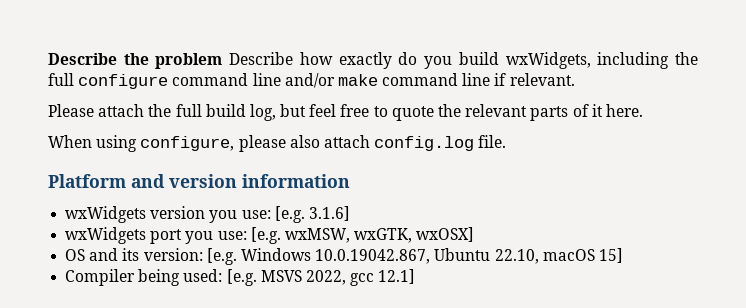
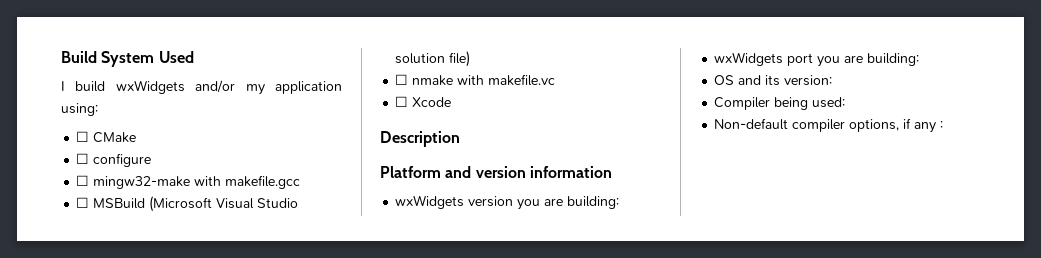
- Describe the problem Describe how exactly do you build wxWidgets, including the full configure command line and/or make command line if relevant.
- Please attach the full build log, but feel free to quote the relevant parts of it here.
- When using configure, please also attach config.log file.
+ Build System Used
+ I build wxWidgets and/or my application using:
+ ☐ CMake
+ ☐ configure
+ ☐ mingw32-make with makefile.gcc
+ ☐ MSBuild (Microsoft Visual Studio solution file)
+ ☐ nmake with makefile.vc
+ ☐ Xcode
+ Description
- wxWidgets version you use: [e.g. 3.1.6]
+ wxWidgets version you are building:
- wxWidgets port you use: [e.g. wxMSW, wxGTK, wxOSX]
+ wxWidgets port you are building:
- OS and its version: [e.g. Windows 10.0.19042.867, Ubuntu 22.10, macOS 15]
- Compiler being used: [e.g. MSVS 2022, gcc 12.1]
+ OS and its version:
+ Compiler being used:
+ Non-default compiler options, if any :

